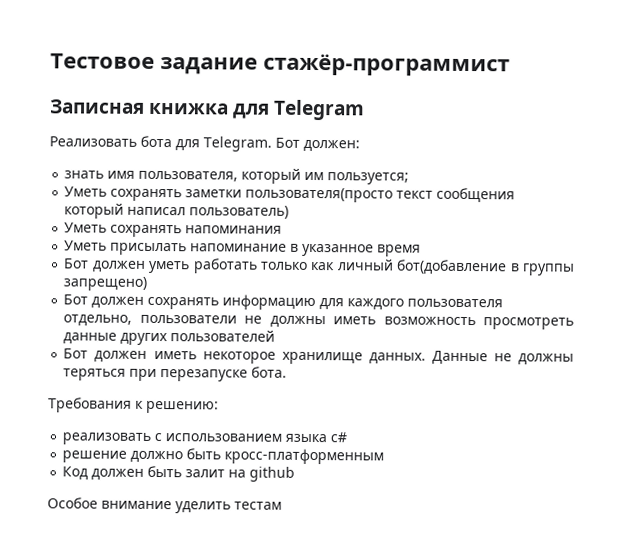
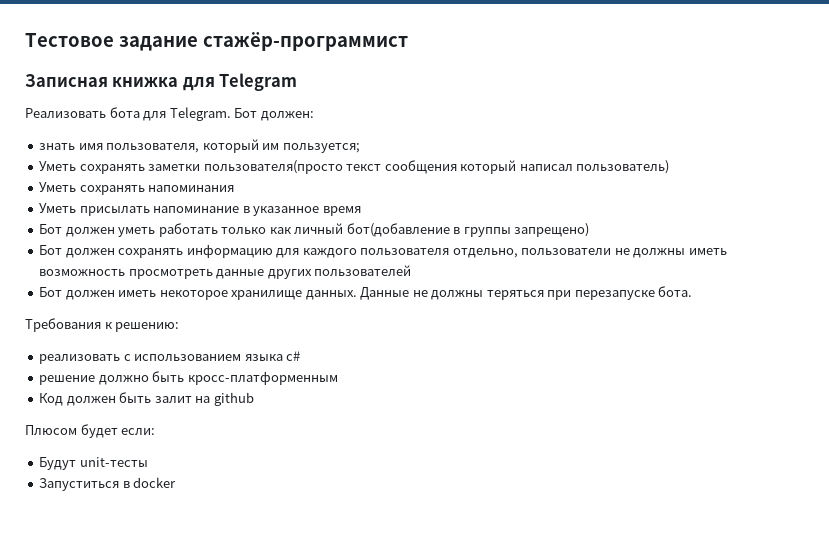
- Особое внимание уделить тестам
+ Плюсом будет если:
+ Будут unit-тесты
+ Запуститься в docker

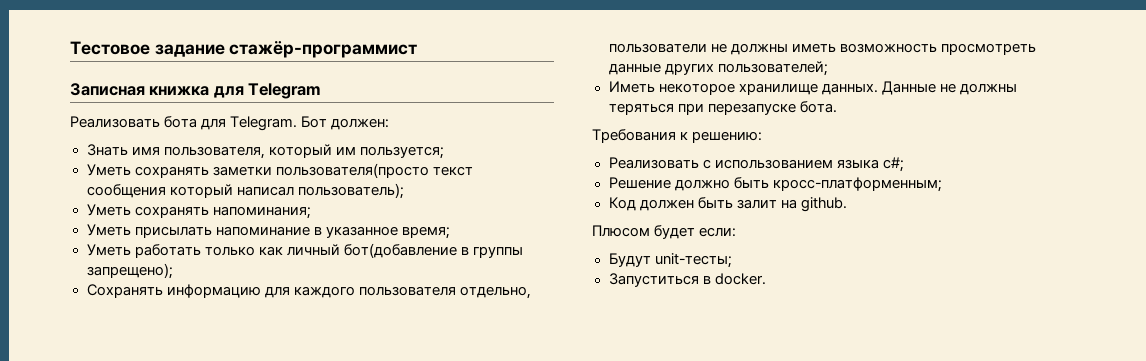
- знать имя пользователя, который им пользуется;
+ Знать имя пользователя, который им пользуется;
- Уметь сохранять заметки пользователя(просто текст сообщения который написал пользователь)
- Уметь сохранять напоминания
+ Уметь сохранять заметки пользователя(просто текст сообщения который написал пользователь);
+ Уметь сохранять напоминания;
- Уметь присылать напоминание в указанное время
- Бот должен уметь работать только как личный бот(добавление в группы запрещено)
- Бот должен сохранять информацию для каждого пользователя отдельно, пользователи не должны иметь возможность просмотреть данные других пользователей
- Бот должен иметь некоторое хранилище данных.
+ Уметь присылать напоминание в указанное время;
+ Уметь работать только как личный бот(добавление в группы запрещено);
+ Сохранять информацию для каждого пользователя отдельно, пользователи не должны иметь возможность просмотреть данные других пользователей;
+ Иметь некоторое хранилище данных.
- реализовать с использованием языка c#
- решение должно быть кросс-платформенным
+ Реализовать с использованием языка c#;
+ Решение должно быть кросс-платформенным;
- Код должен быть залит на github
+ Код должен быть залит на github.
- Будут unit-тесты
+ Будут unit-тесты;
- Запуститься в docker
+ Запуститься в docker.

